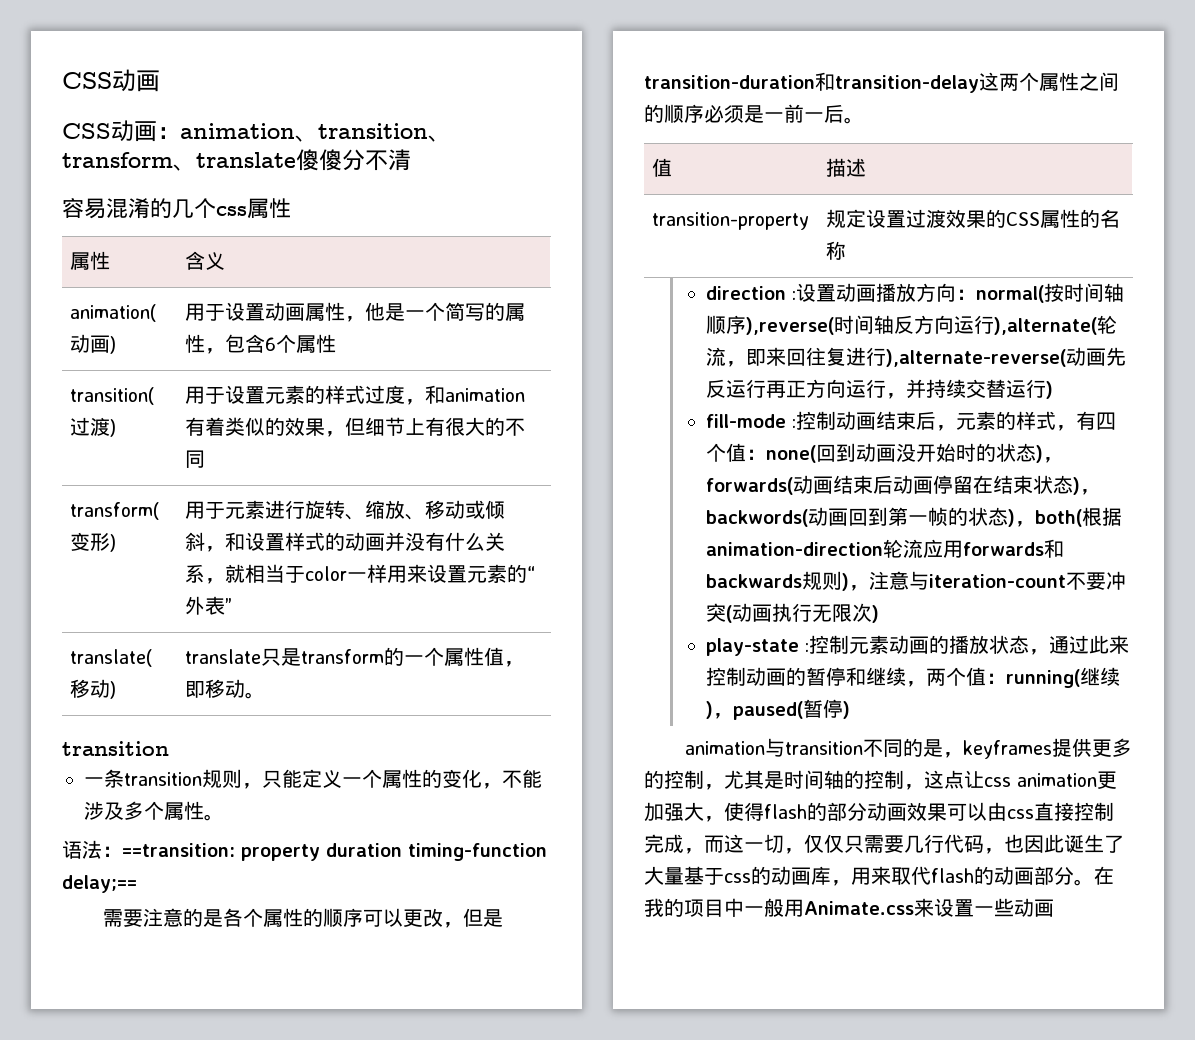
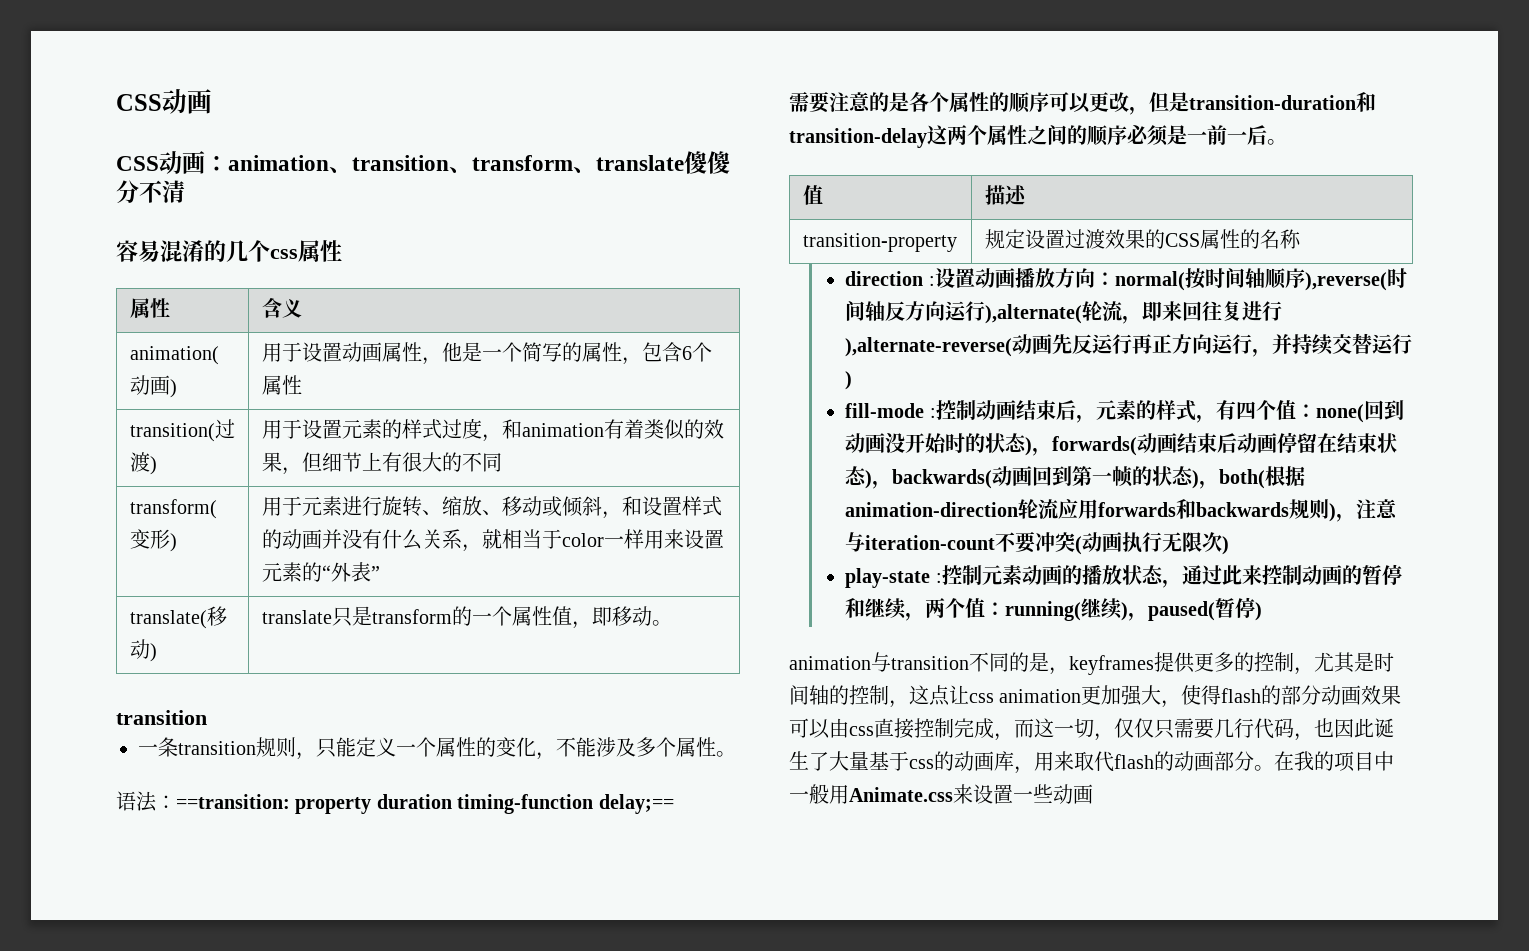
- fill-mode :控制动画结束后，元素的样式，有四个值：none(回到动画没开始时的状态)，forwards(动画结束后动画停留在结束状态)，backwords(动画回到第一帧的状态)，both(根据animation-direction轮流应用forwards和backwards规则)，注意与iteration-count不要冲突(动画执行无限次)
+ fill-mode :控制动画结束后，元素的样式，有四个值：none(回到动画没开始时的状态)，forwards(动画结束后动画停留在结束状态)，backwards(动画回到第一帧的状态)，both(根据animation-direction轮流应用forwards和backwards规则)，注意与iteration-count不要冲突(动画执行无限次)

